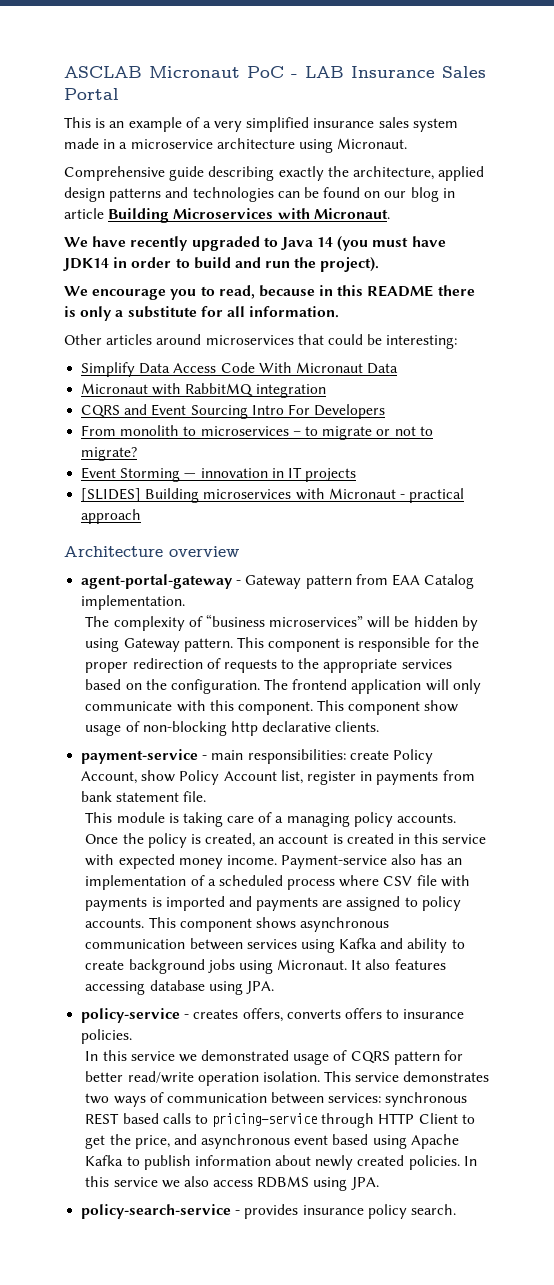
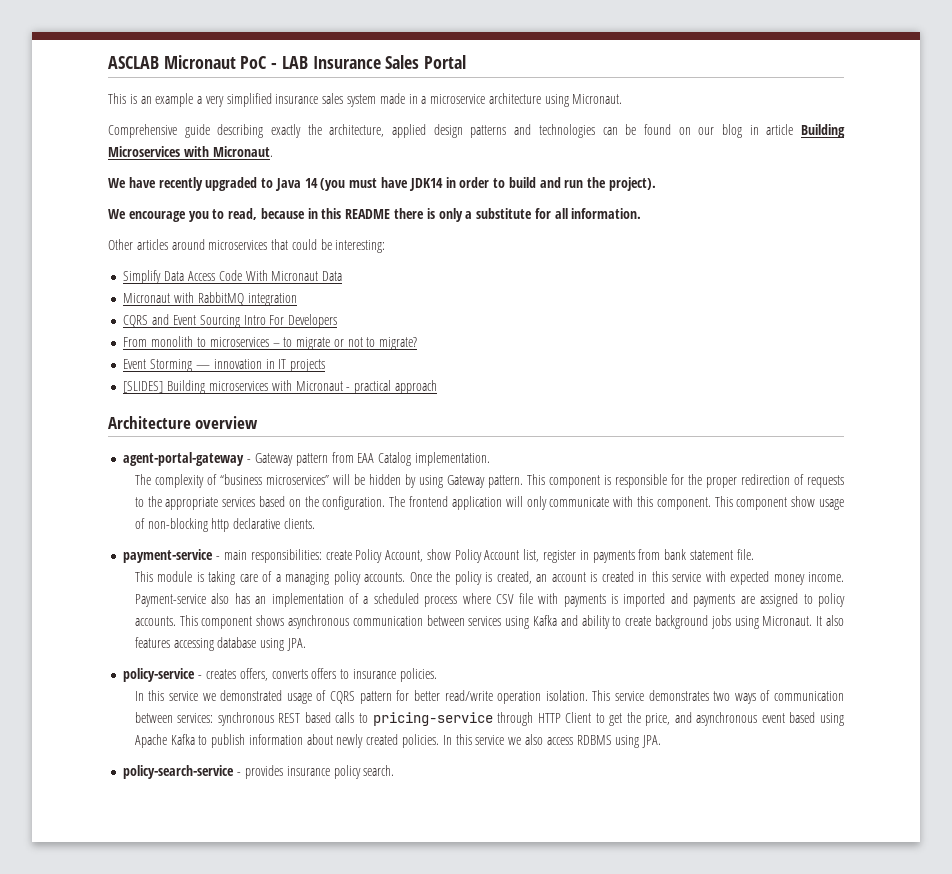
- This is an example of a very simplified insurance sales system made in a microservice architecture using Micronaut.
+ This is an example a very simplified insurance sales system made in a microservice architecture using Micronaut.

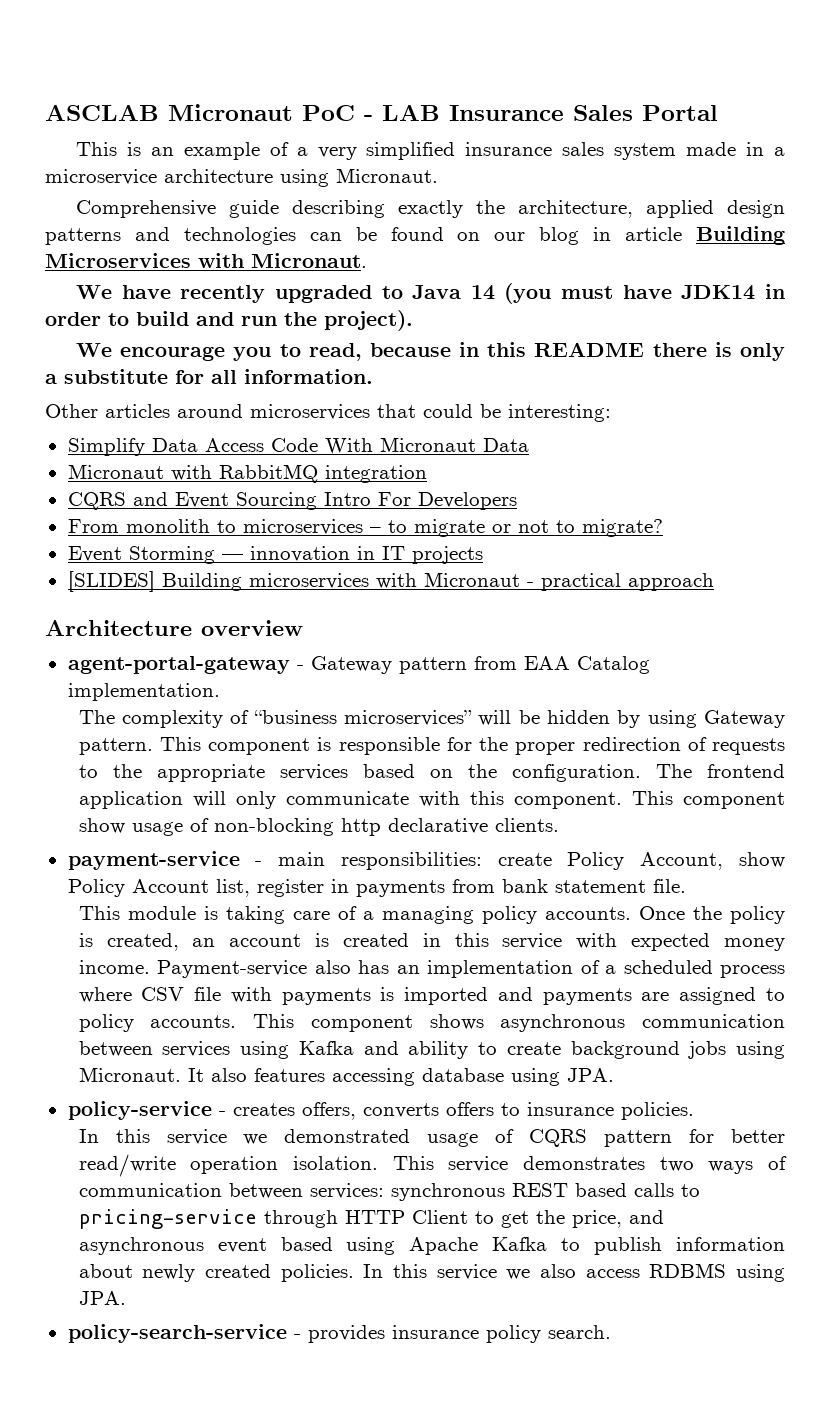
- This is an example a very simplified insurance sales system made in a microservice architecture using Micronaut.
+ This is an example of a very simplified insurance sales system made in a microservice architecture using Micronaut.

